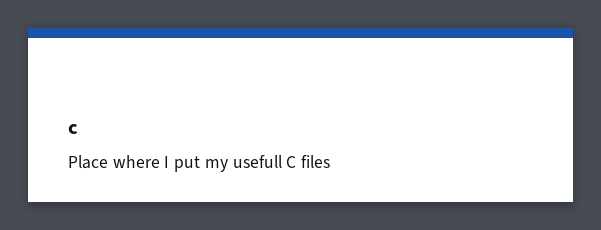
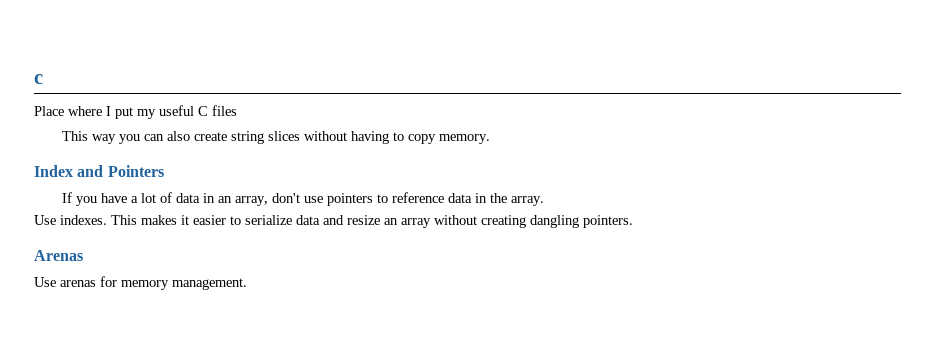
- Place where I put my usefull C files
+ Place where I put my useful C files
+ This way you can also create string slices without having to copy memory.
+ Index and Pointers
+ If you have a lot of data in an array, don't use pointers to reference data in the array.
+ Use indexes. This makes it easier to serialize data and resize an array without creating dangling pointers.
+ Arenas
+ Use arenas for memory management.

